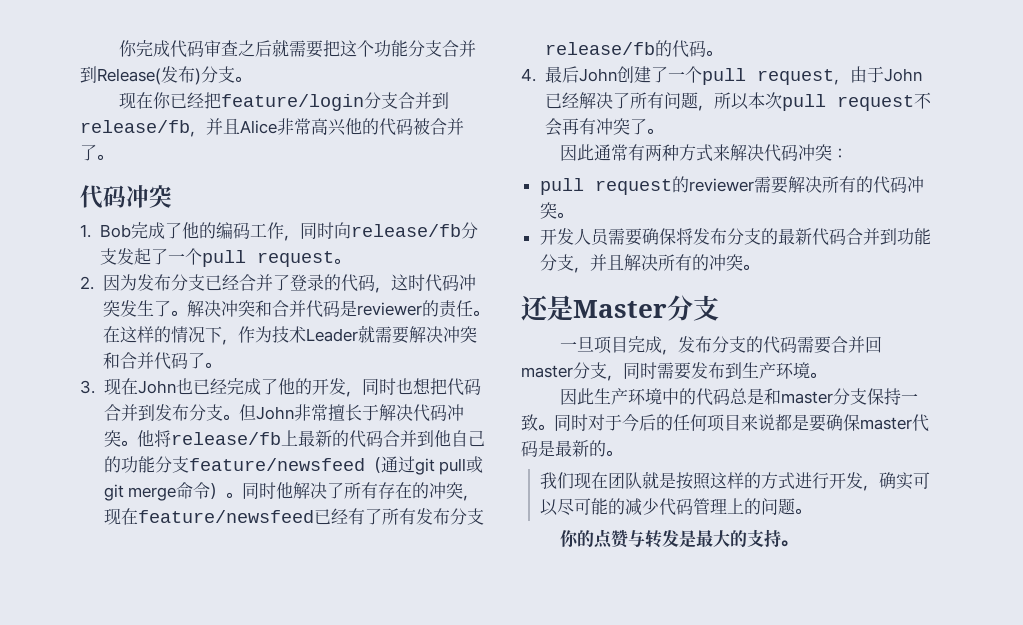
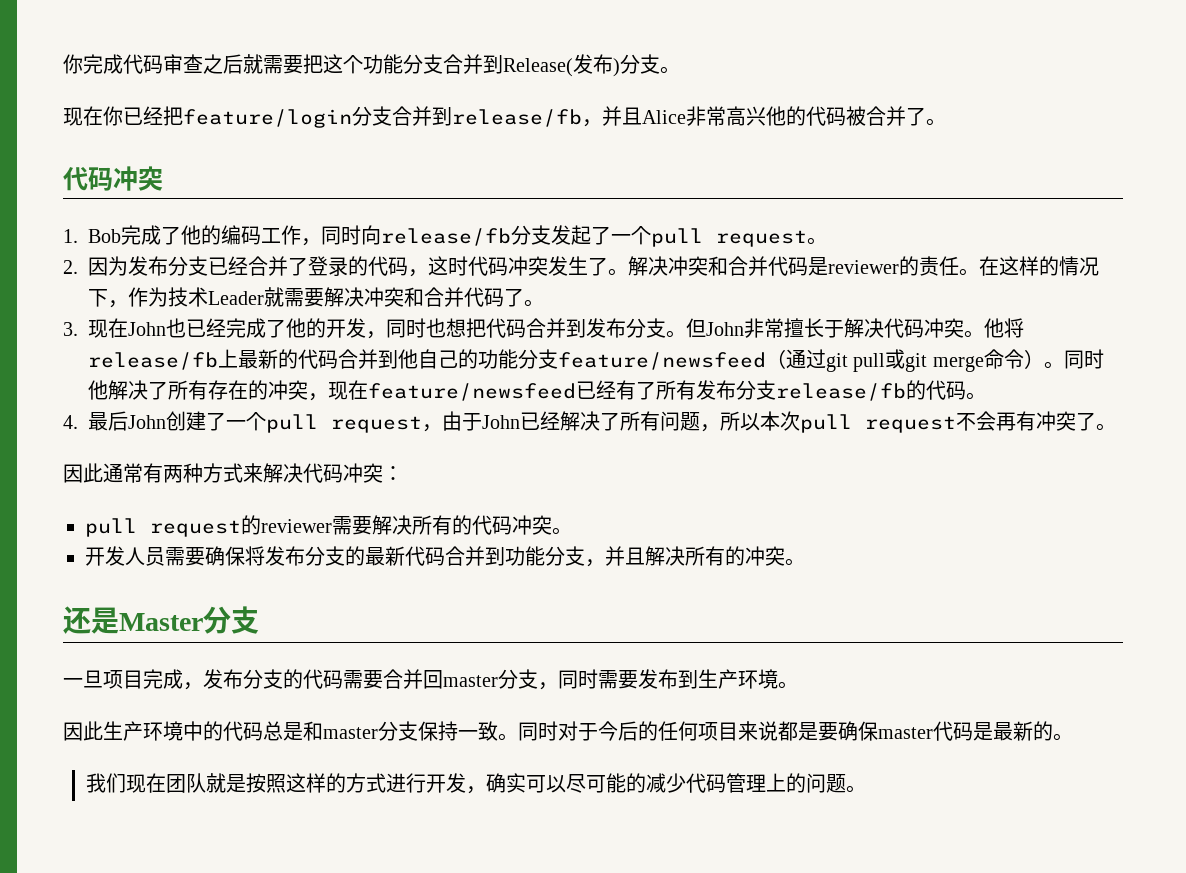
- 你的点赞与转发是最大的支持。

